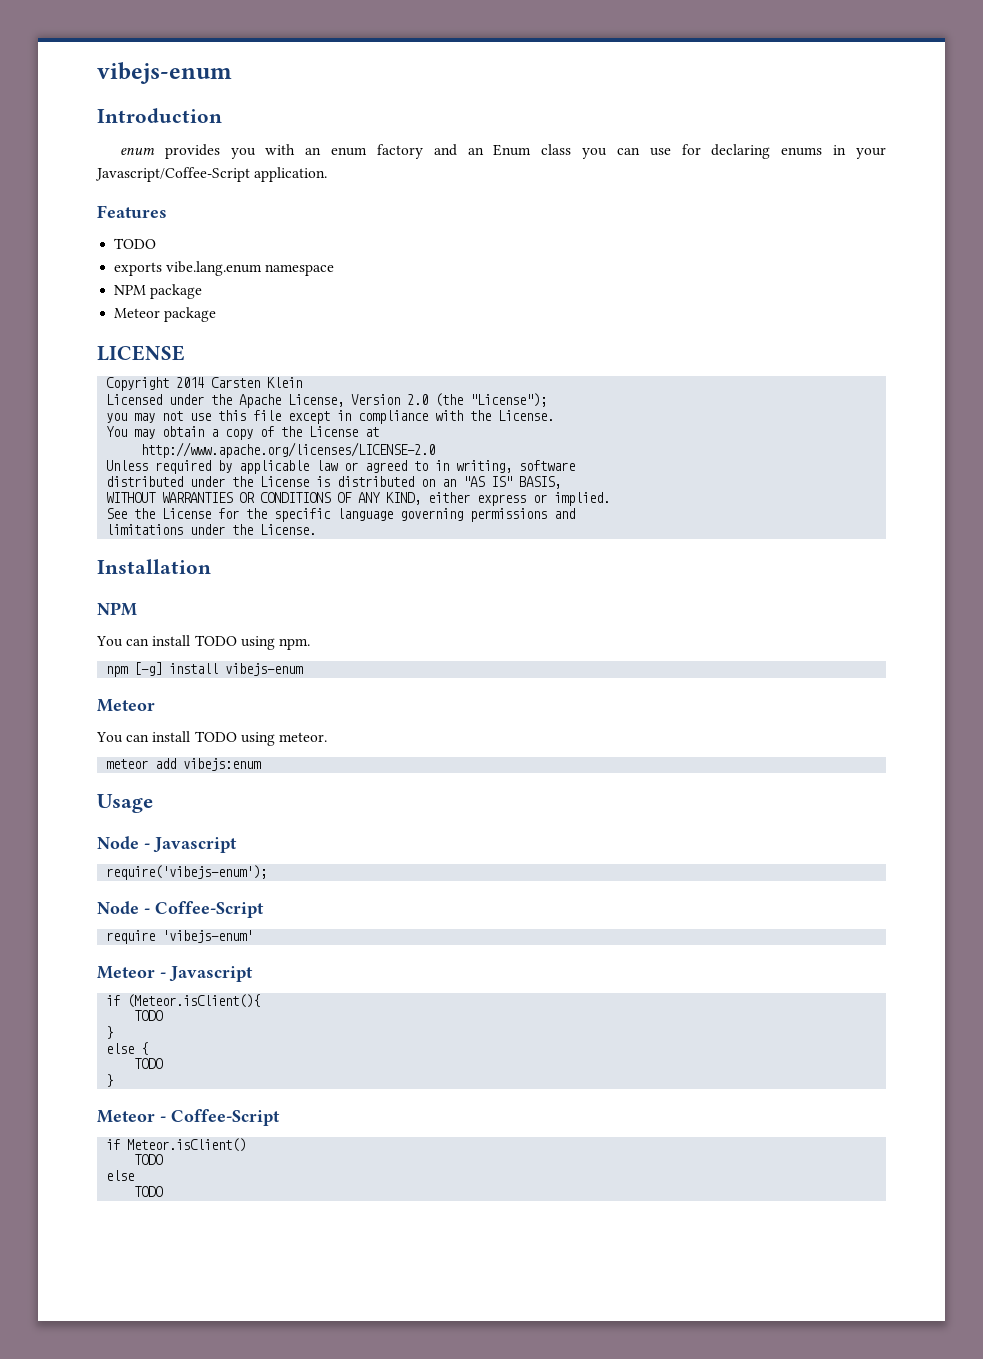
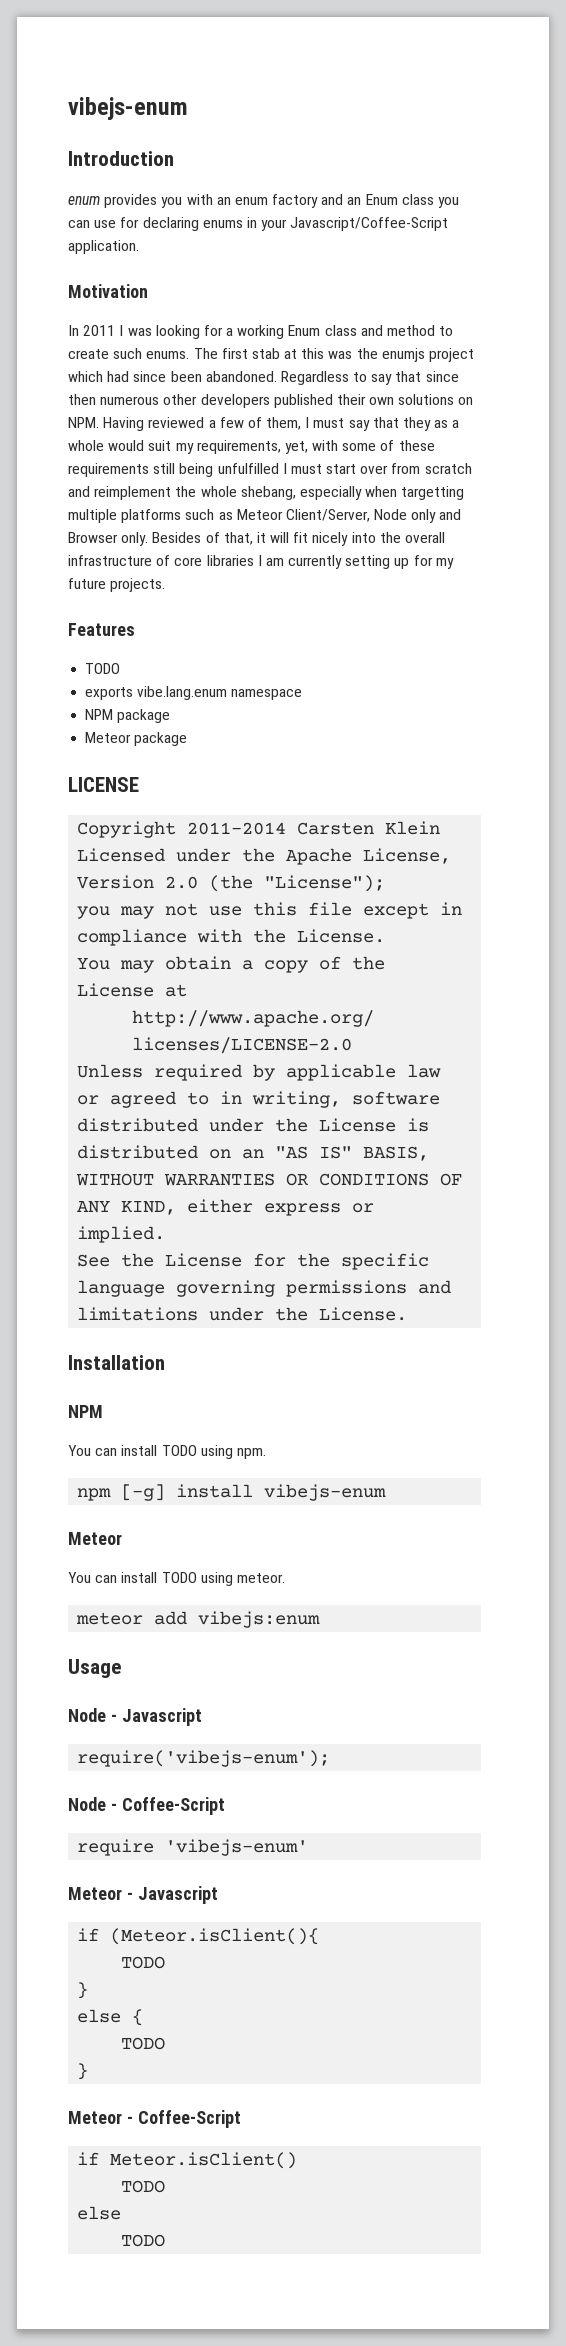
+ Motivation
+ In 2011 I was looking for a working Enum class and method to create such enums. The first stab at this was the enumjs project which had since been abandoned. Regardless to say that since then numerous other developers published their own solutions on NPM. Having reviewed a few of them, I must say that they as a whole would suit my requirements, yet, with some of these requirements still being unfulfilled I must start over from scratch and reimplement the whole shebang, especially when targetting multiple platforms such as Meteor Client/Server, Node only and Browser only. Besides of that, it will fit nicely into the overall infrastructure of core libraries I am currently setting up for my future projects.
- Copyright 2014 Carsten Klein
+ Copyright 2011-2014 Carsten Klein

